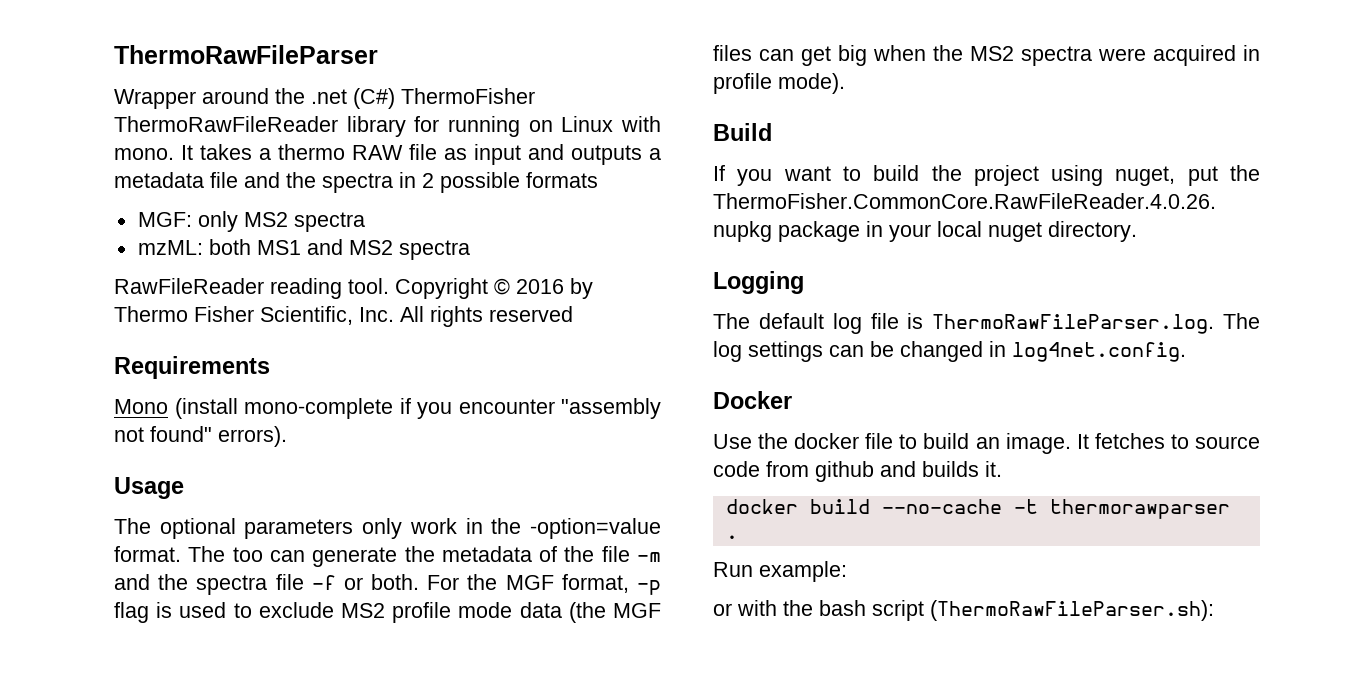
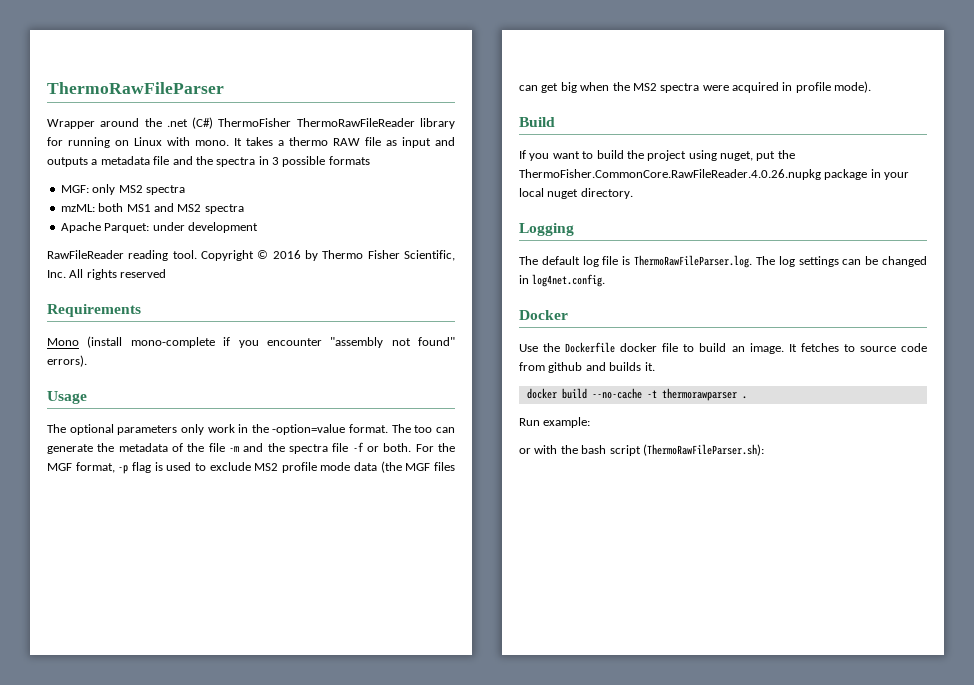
- It takes a thermo RAW file as input and outputs a metadata file and the spectra in 2 possible formats
+ It takes a thermo RAW file as input and outputs a metadata file and the spectra in 3 possible formats
+ Apache Parquet: under development
- Use the docker file to build an image.
+ Use the Dockerfile docker file to build an image.

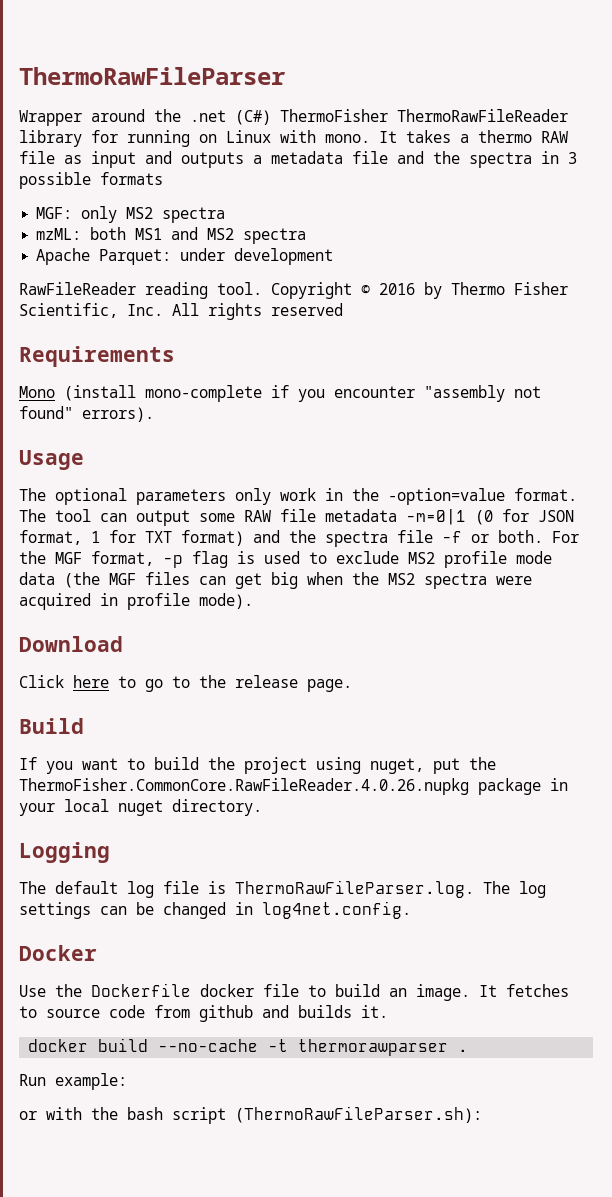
- The too can generate the metadata of the file -m and the spectra file -f or both.
+ The tool can output some RAW file metadata -m=0|1 (0 for JSON format, 1 for TXT format) and the spectra file -f or both.
+ Download
+ Click here to go to the release page.

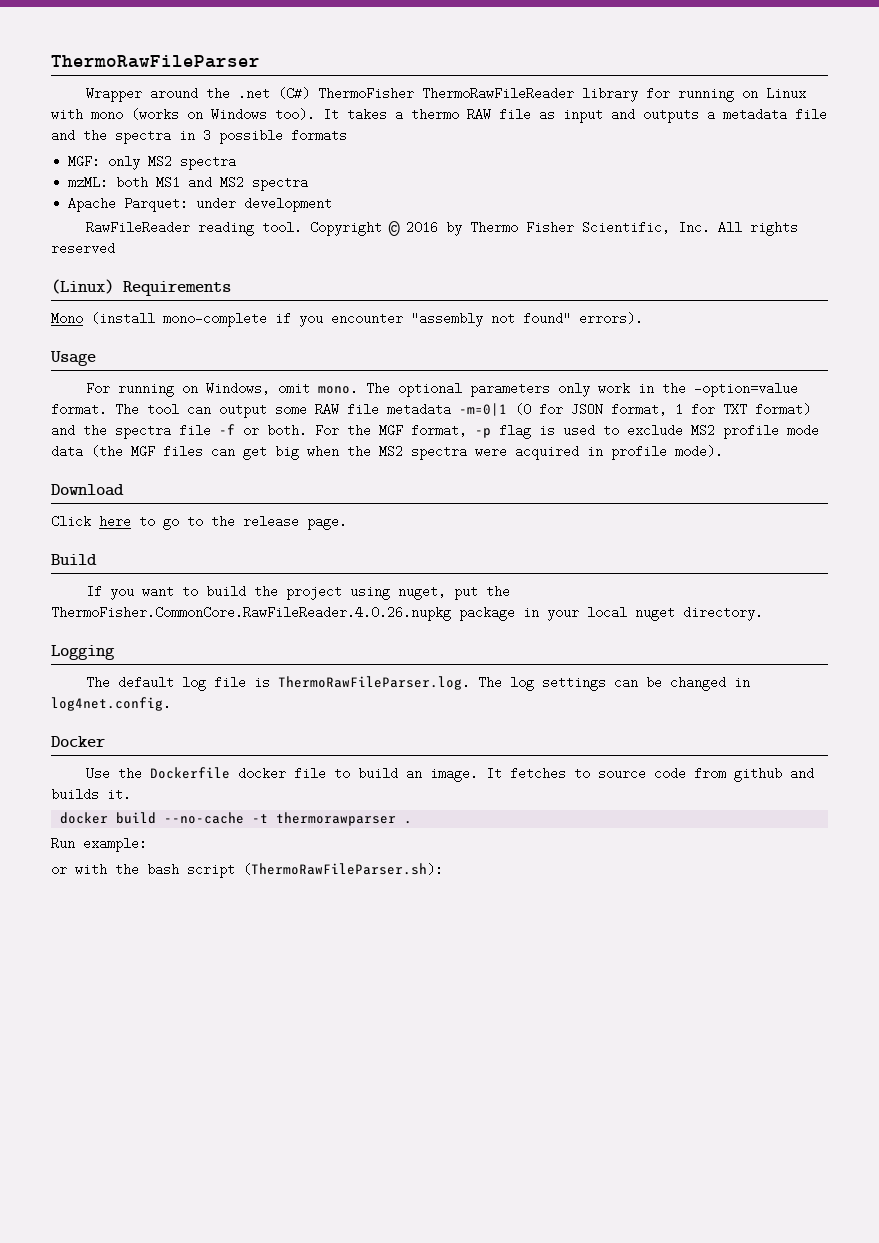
- Wrapper around the .net (C#) ThermoFisher ThermoRawFileReader library for running on Linux with mono.
+ Wrapper around the .net (C#) ThermoFisher ThermoRawFileReader library for running on Linux with mono (works on Windows too).
- Requirements
+ (Linux) Requirements
+ For running on Windows, omit mono.

